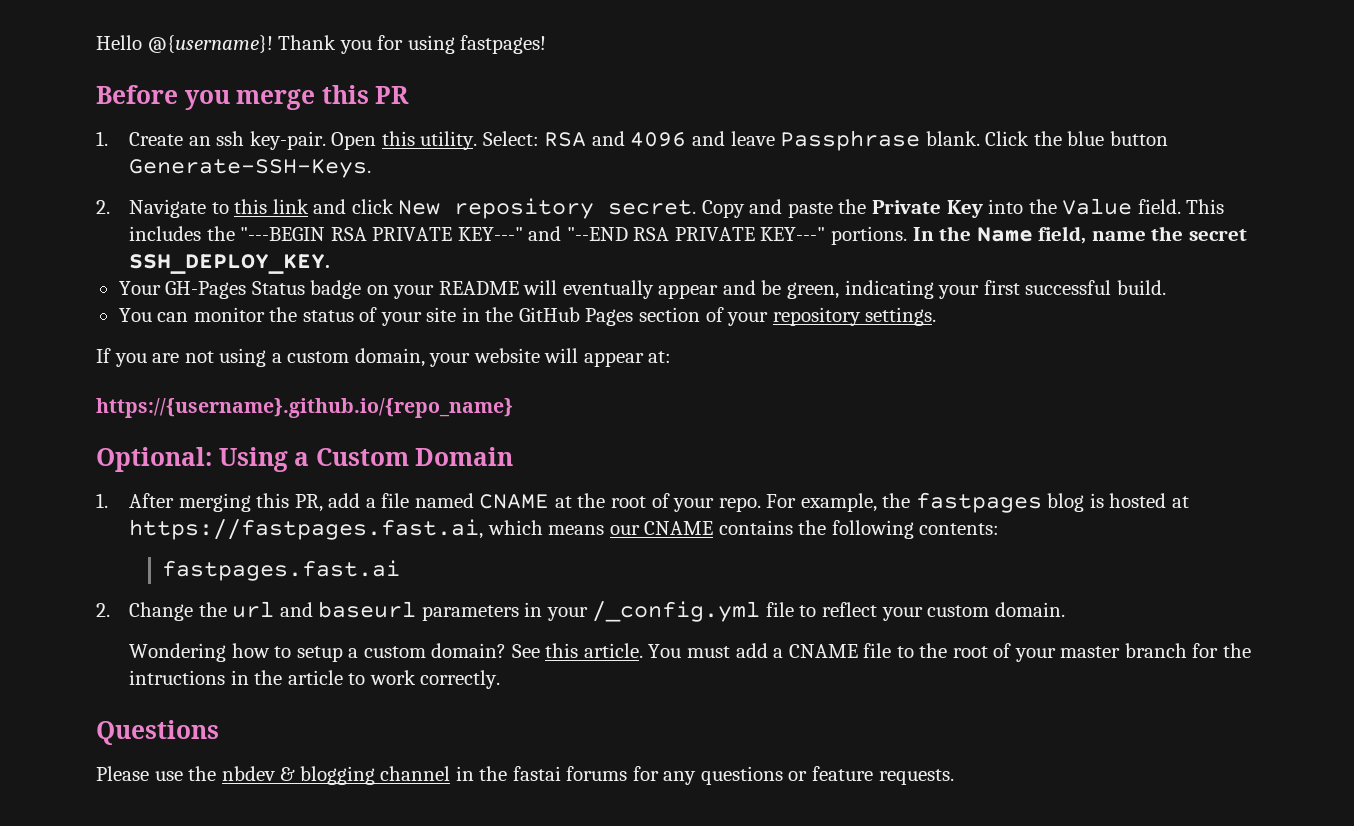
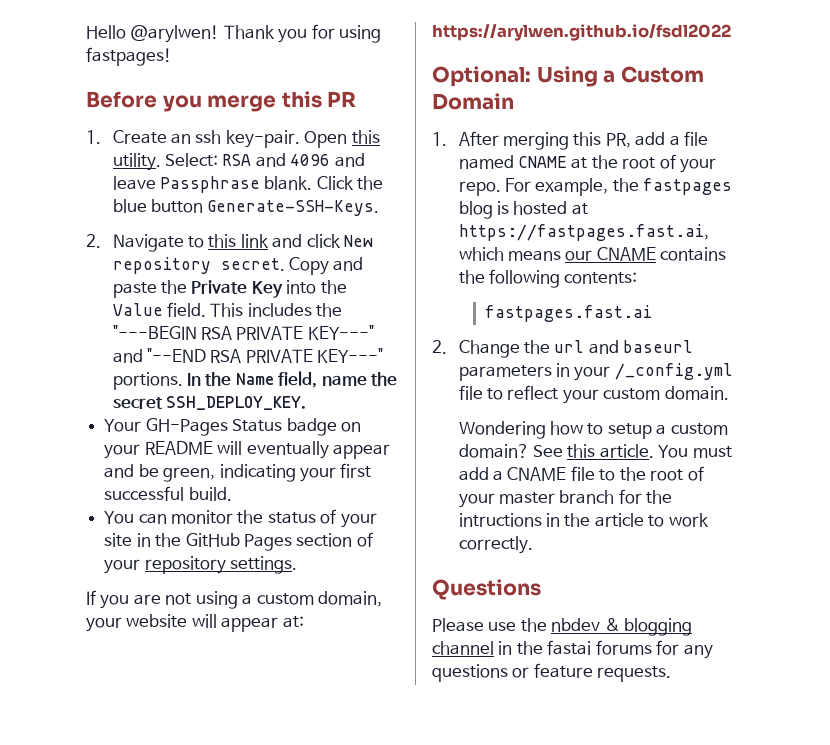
- Hello @{username}!
+ Hello @arylwen!
- https://{username}.github.io/{repo_name}
+ https://arylwen.github.io/fsdl2022

